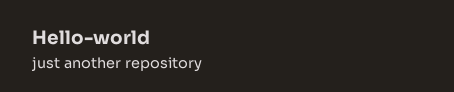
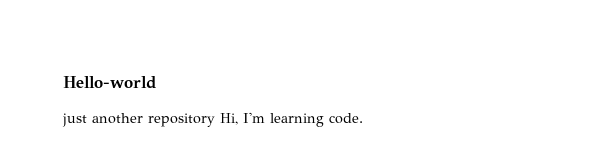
- just another repository
+ just another repository Hi, I'm learning code.

